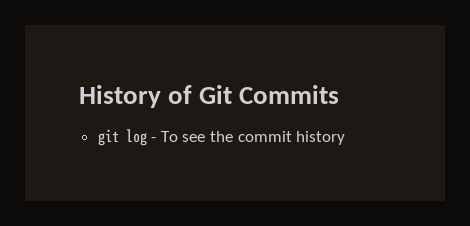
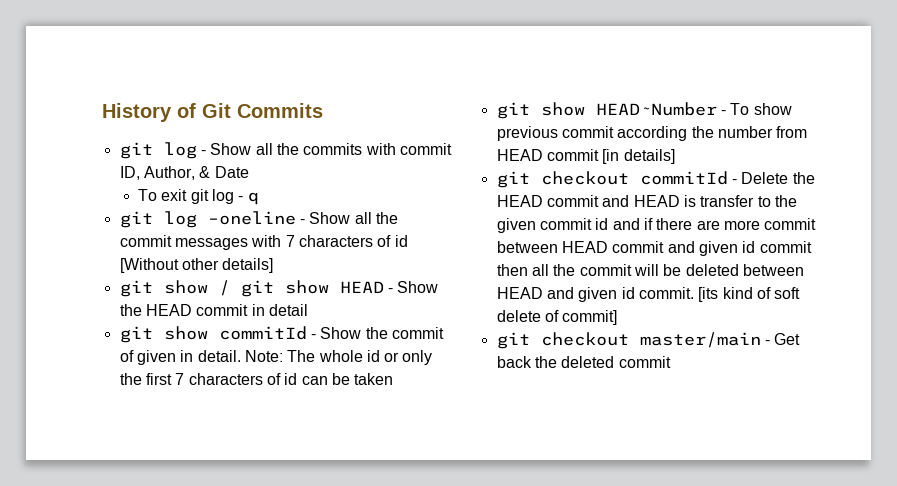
- git log - To see the commit history
+ git log - Show all the commits with commit ID, Author, & Date
+ To exit git log - q
+ git log –oneline - Show all the commit messages with 7 characters of id [Without other details]
+ git show / git show HEAD - Show the HEAD commit in detail
+ git show commitId - Show the commit of given in detail. Note: The whole id or only the first 7 characters of id can be taken
+ git show HEAD~Number - To show previous commit according the number from HEAD commit [in details]
+ git checkout commitId - Delete the HEAD commit and HEAD is transfer to the given commit id and if there are more commit between HEAD commit and given id commit then all the commit will be deleted between HEAD and given id commit. [its kind of soft delete of commit]
+ git checkout master/main - Get back the deleted commit

